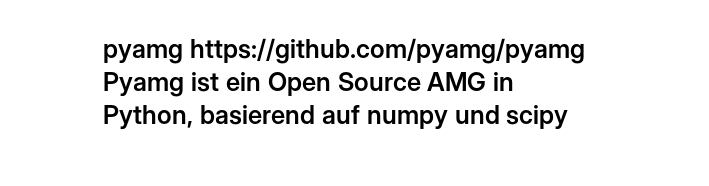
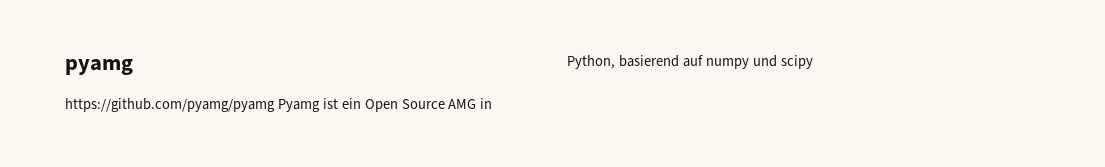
- pyamg https://github.com/pyamg/pyamg Pyamg ist ein Open Source AMG in Python, basierend auf numpy und scipy
+ pyamg
+ https://github.com/pyamg/pyamg Pyamg ist ein Open Source AMG in Python, basierend auf numpy und scipy

